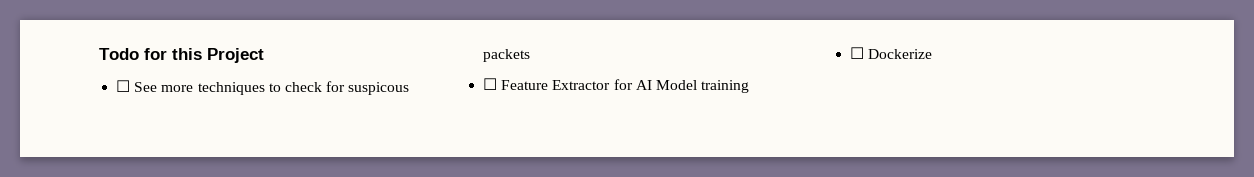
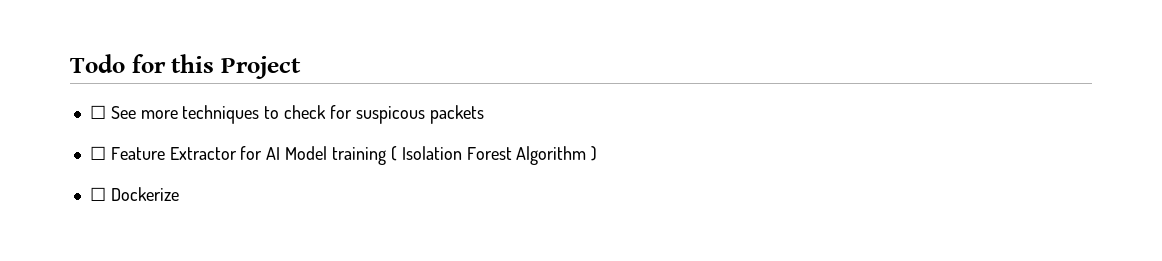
- ☐ Feature Extractor for AI Model training
+ ☐ Feature Extractor for AI Model training ( Isolation Forest Algorithm )

